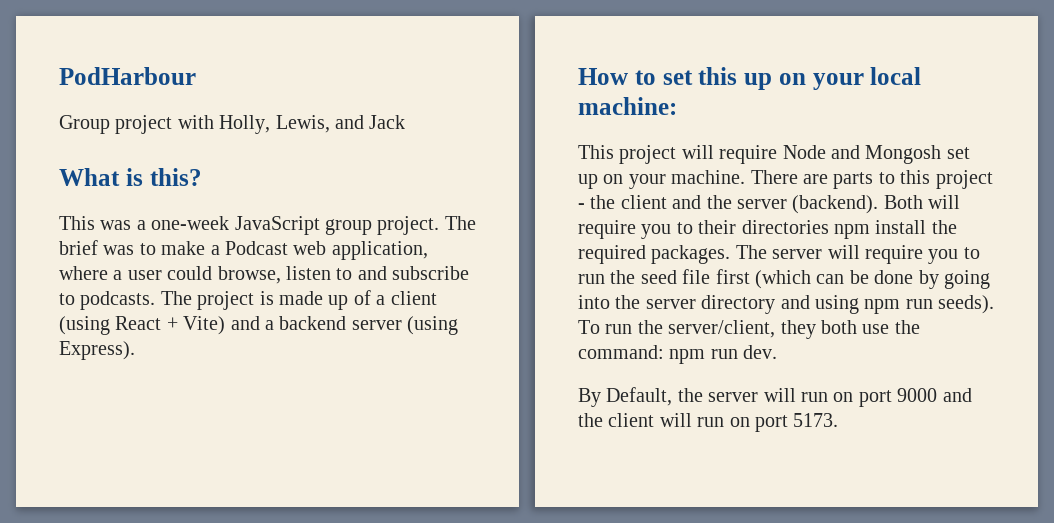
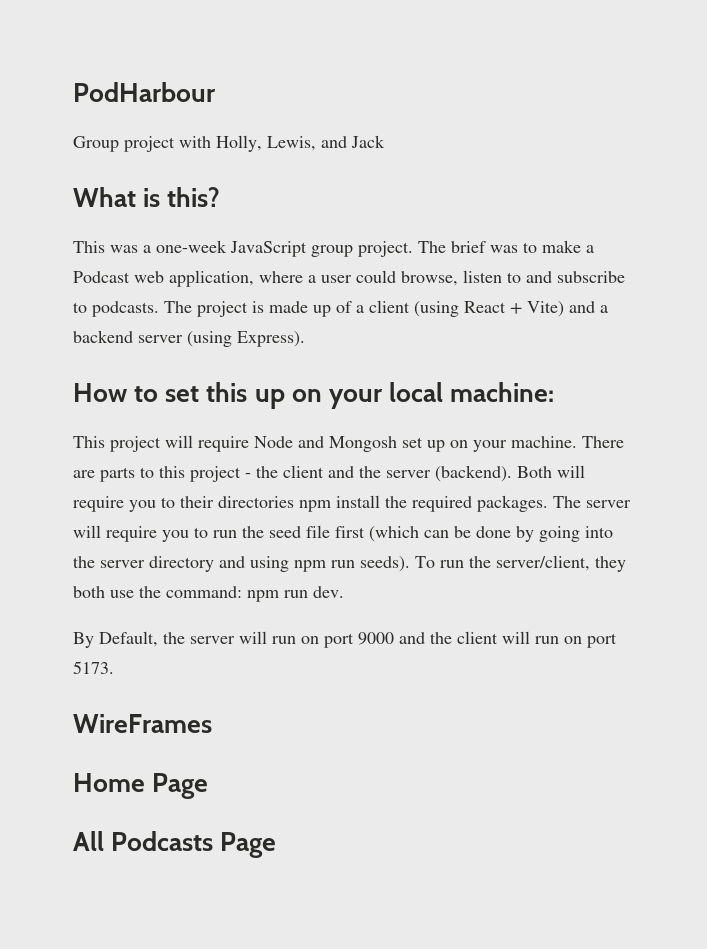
+ WireFrames
+ Home Page
+ All Podcasts Page

